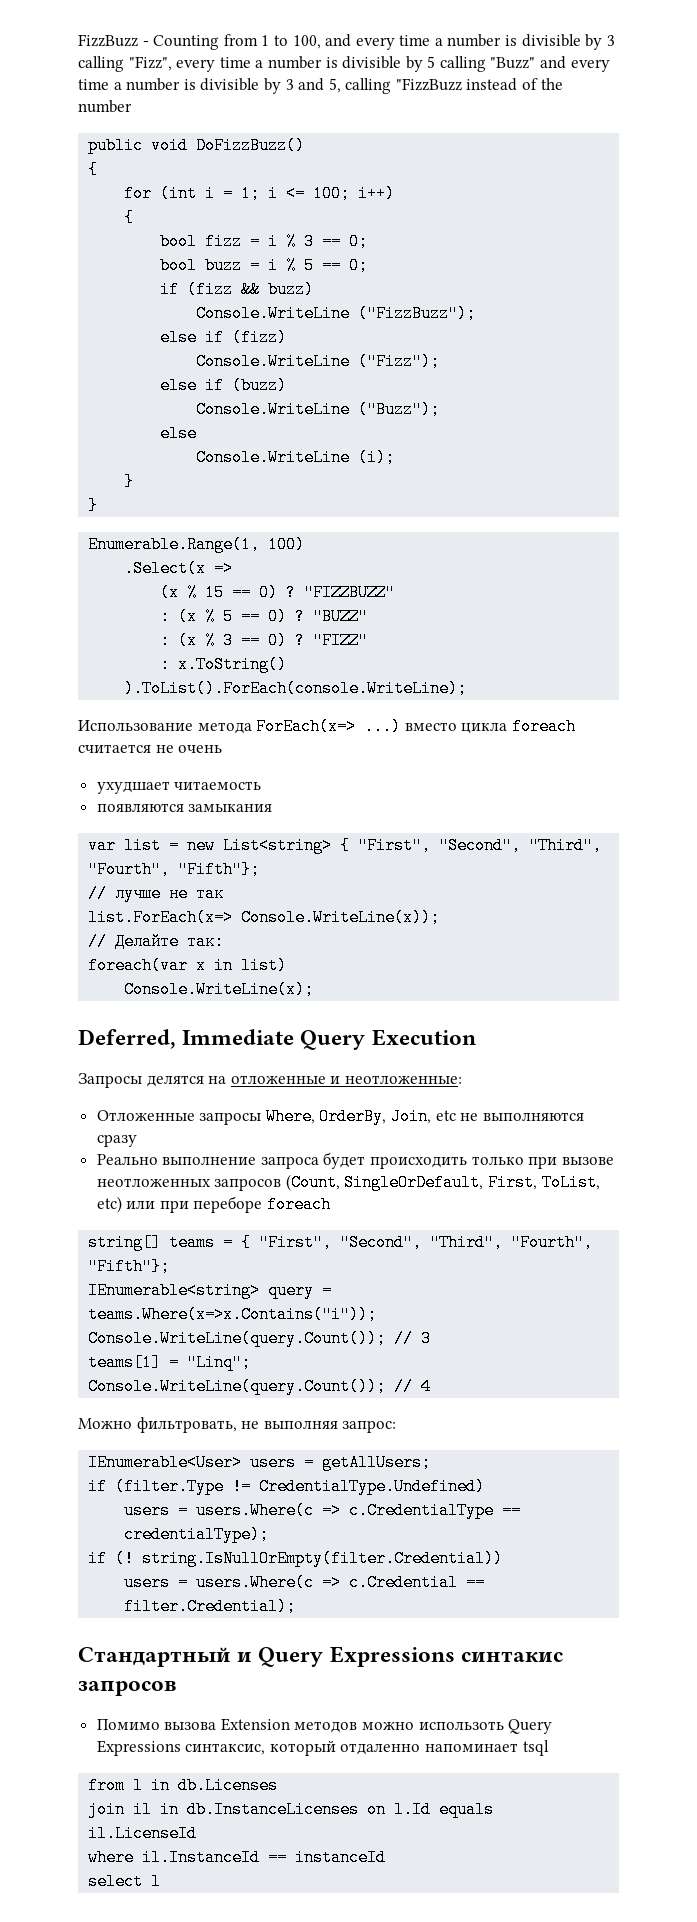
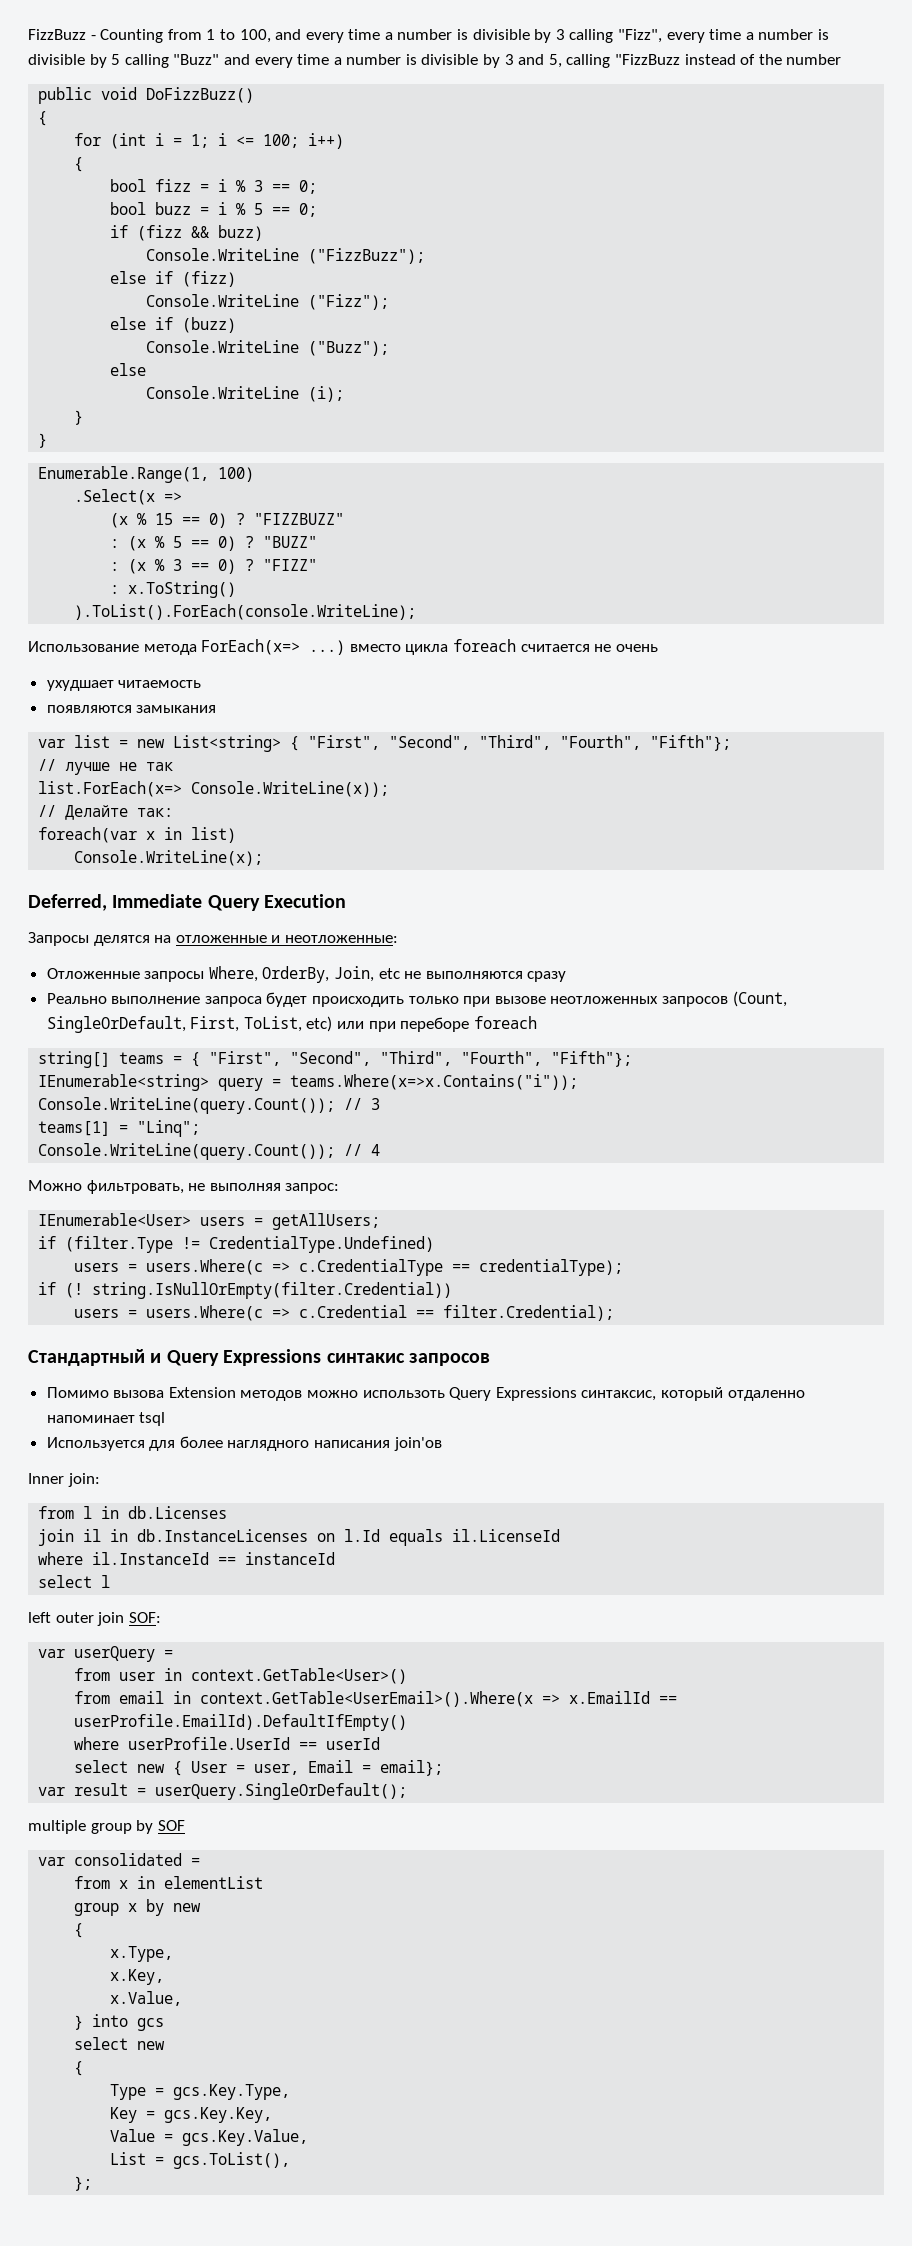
+ Используется для более наглядного написания join'ов
+ Inner join:
+ left outer join SOF:
+ var userQuery =
+ from user in context.GetTable<User>()
+ from email in context.GetTable<UserEmail>().Where(x => x.EmailId == userProfile.EmailId).DefaultIfEmpty()
+ where userProfile.UserId == userId
+ select new { User = user, Email = email};
+ var result = userQuery.SingleOrDefault();
+ multiple group by SOF
+ var consolidated =
+ from x in elementList
+ group x by new
+ {
+ x.Type,
+ x.Key,
+ x.Value,
+ } into gcs
+ select new
+ {
+ Type = gcs.Key.Type,
+ Key = gcs.Key.Key,
+ Value = gcs.Key.Value,
+ List = gcs.ToList(),
+ };

